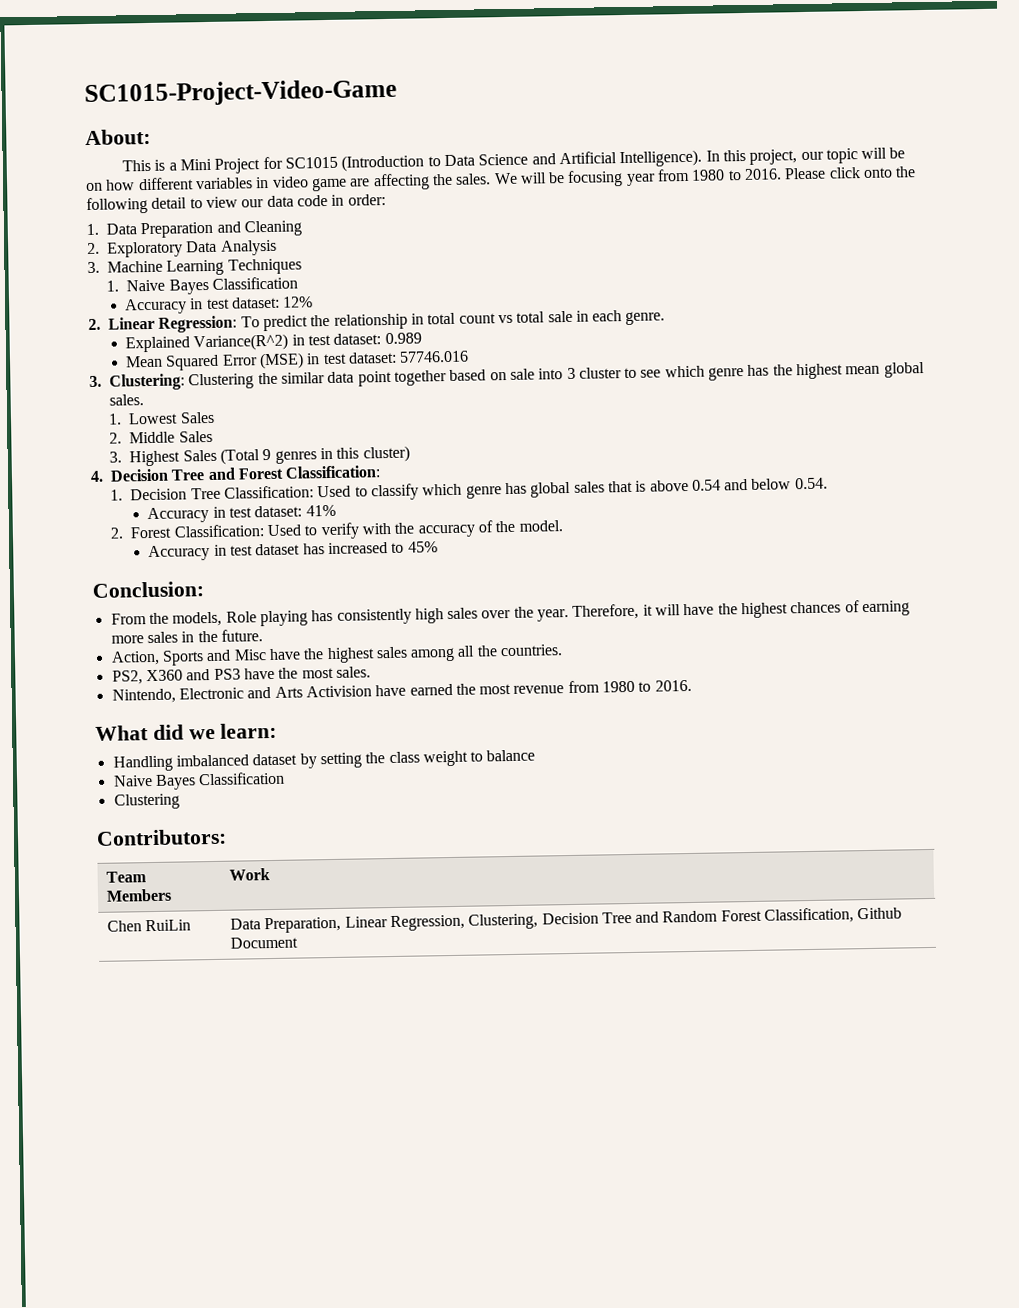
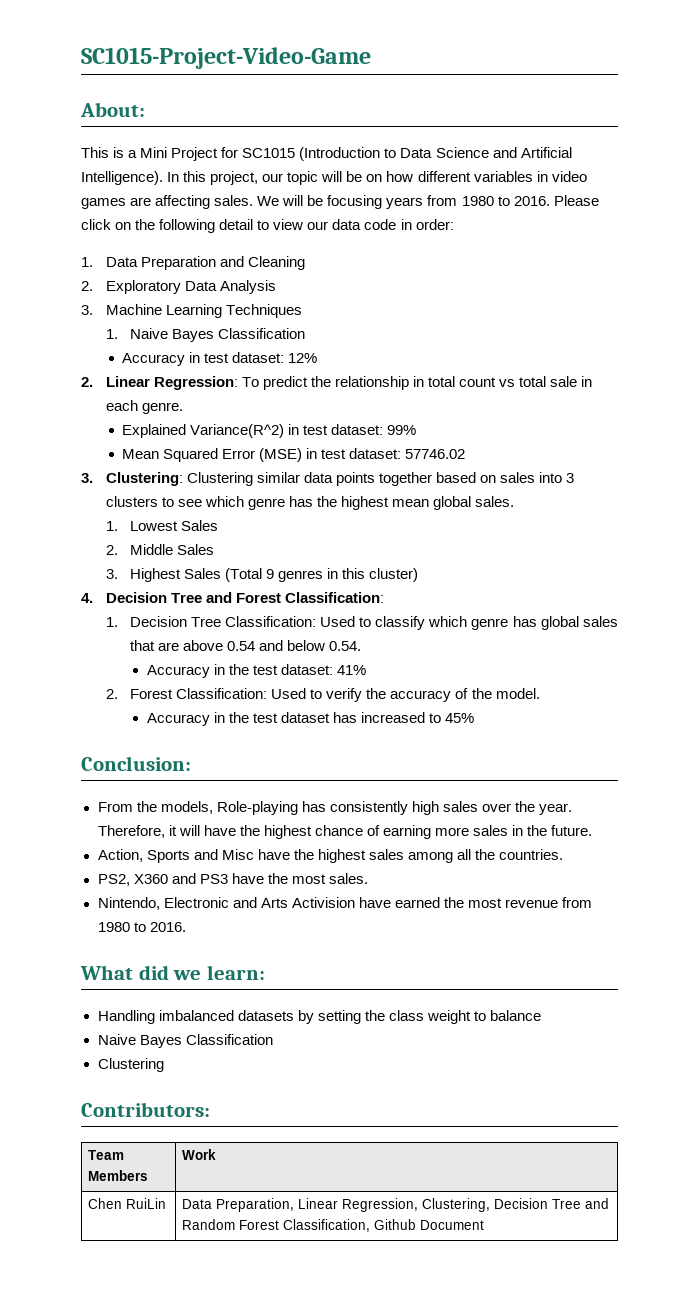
- In this project, our topic will be on how different variables in video game are affecting the sales.
+ In this project, our topic will be on how different variables in video games are affecting sales.
- We will be focusing year from 1980 to 2016.
+ We will be focusing years from 1980 to 2016.
- Please click onto the following detail to view our data code in order:
+ Please click on the following detail to view our data code in order:
- Explained Variance(R^2) in test dataset: 0.989
+ Explained Variance(R^2) in test dataset: 99%
- Mean Squared Error (MSE) in test dataset: 57746.016
+ Mean Squared Error (MSE) in test dataset: 57746.02
- 3. Clustering: Clustering the similar data point together based on sale into 3 cluster to see which genre has the highest mean global sales.
+ 3. Clustering: Clustering similar data points together based on sales into 3 clusters to see which genre has the highest mean global sales.
- 1. Decision Tree Classification: Used to classify which genre has global sales that is above 0.54 and below 0.54.
+ 1. Decision Tree Classification: Used to classify which genre has global sales that are above 0.54 and below 0.54.
- Accuracy in test dataset: 41%
+ Accuracy in the test dataset: 41%
- 2. Forest Classification: Used to verify with the accuracy of the model.
+ 2. Forest Classification: Used to verify the accuracy of the model.
- Accuracy in test dataset has increased to 45%
+ Accuracy in the test dataset has increased to 45%
- From the models, Role playing has consistently high sales over the year.
+ From the models, Role-playing has consistently high sales over the year.
- Therefore, it will have the highest chances of earning more sales in the future.
+ Therefore, it will have the highest chance of earning more sales in the future.
- Handling imbalanced dataset by setting the class weight to balance
+ Handling imbalanced datasets by setting the class weight to balance

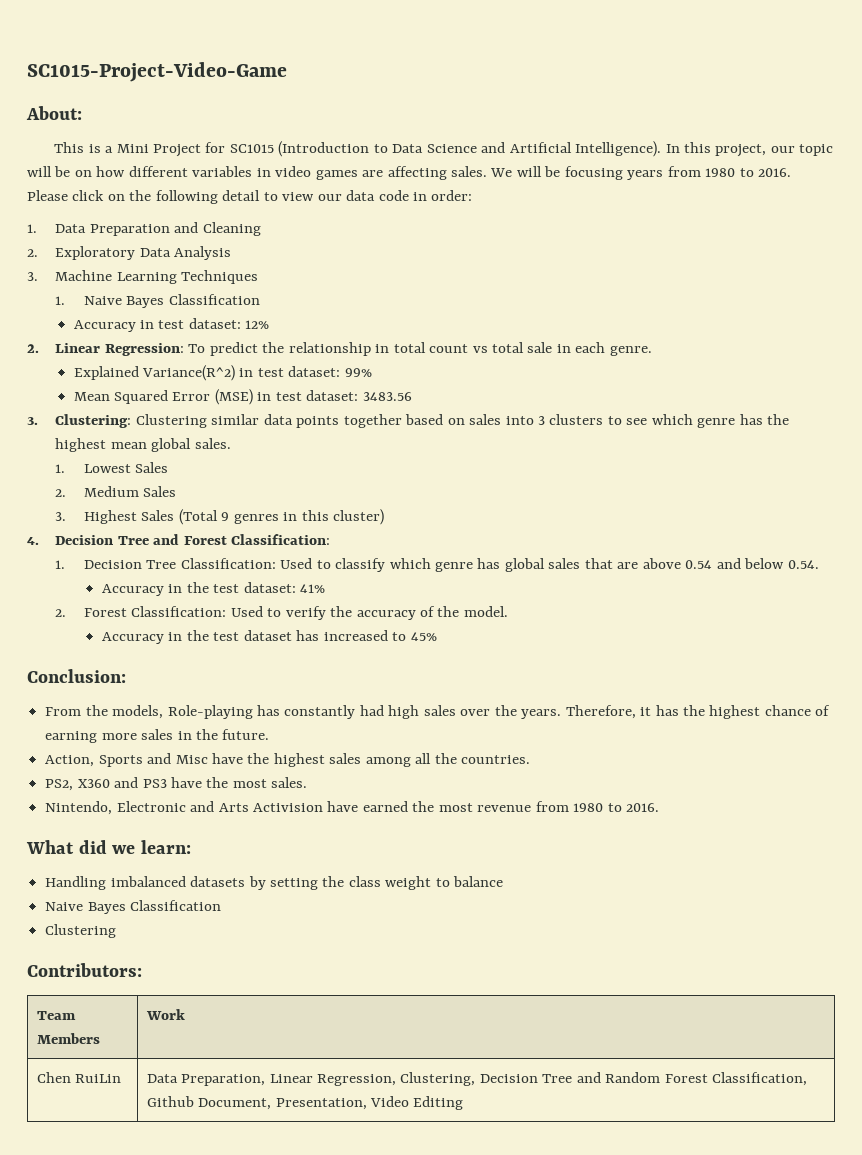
- Mean Squared Error (MSE) in test dataset: 57746.02
+ Mean Squared Error (MSE) in test dataset: 3483.56
- 2. Middle Sales
+ 2. Medium Sales
- From the models, Role-playing has consistently high sales over the year.
+ From the models, Role-playing has constantly had high sales over the years.
- Therefore, it will have the highest chance of earning more sales in the future.
+ Therefore, it has the highest chance of earning more sales in the future.
- Chen RuiLin | Data Preparation, Linear Regression, Clustering, Decision Tree and Random Forest Classification, Github Document
+ Chen RuiLin | Data Preparation, Linear Regression, Clustering, Decision Tree and Random Forest Classification, Github Document, Presentation, Video Editing

